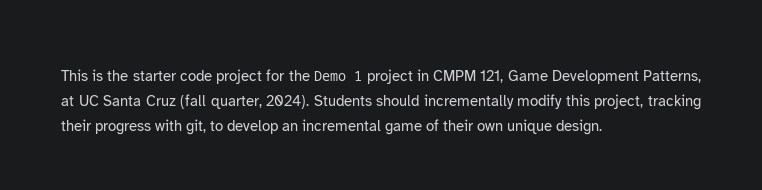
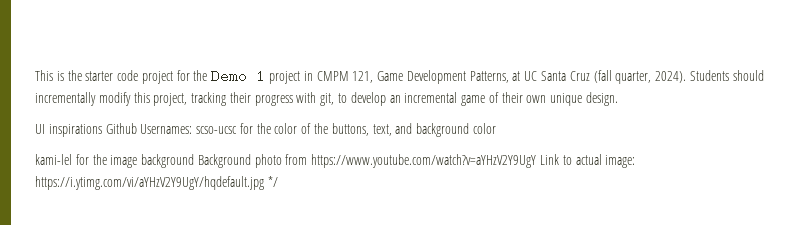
+ UI inspirations Github Usernames: scso-ucsc for the color of the buttons, text, and background color
+ kami-lel for the image background Background photo from https://www.youtube.com/watch?v=aYHzV2Y9UgY Link to actual image: https://i.ytimg.com/vi/aYHzV2Y9UgY/hqdefault.jpg */

